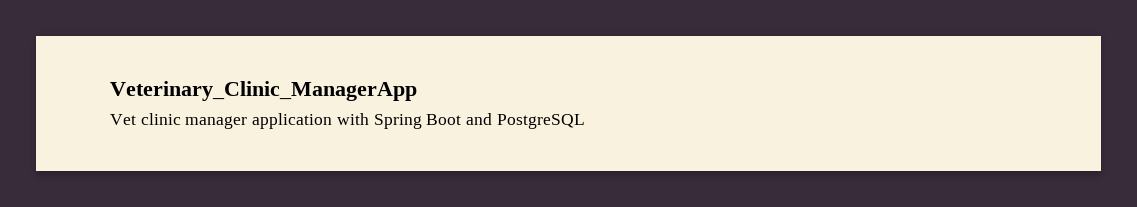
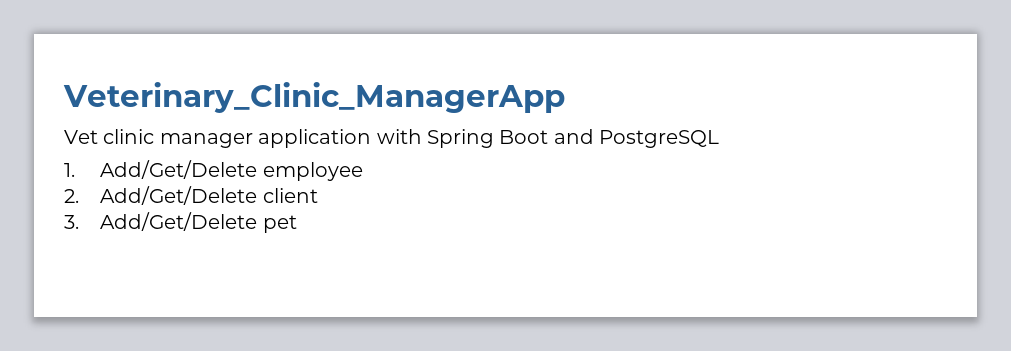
+ 1. Add/Get/Delete employee
+ 2. Add/Get/Delete client
+ 3. Add/Get/Delete pet

